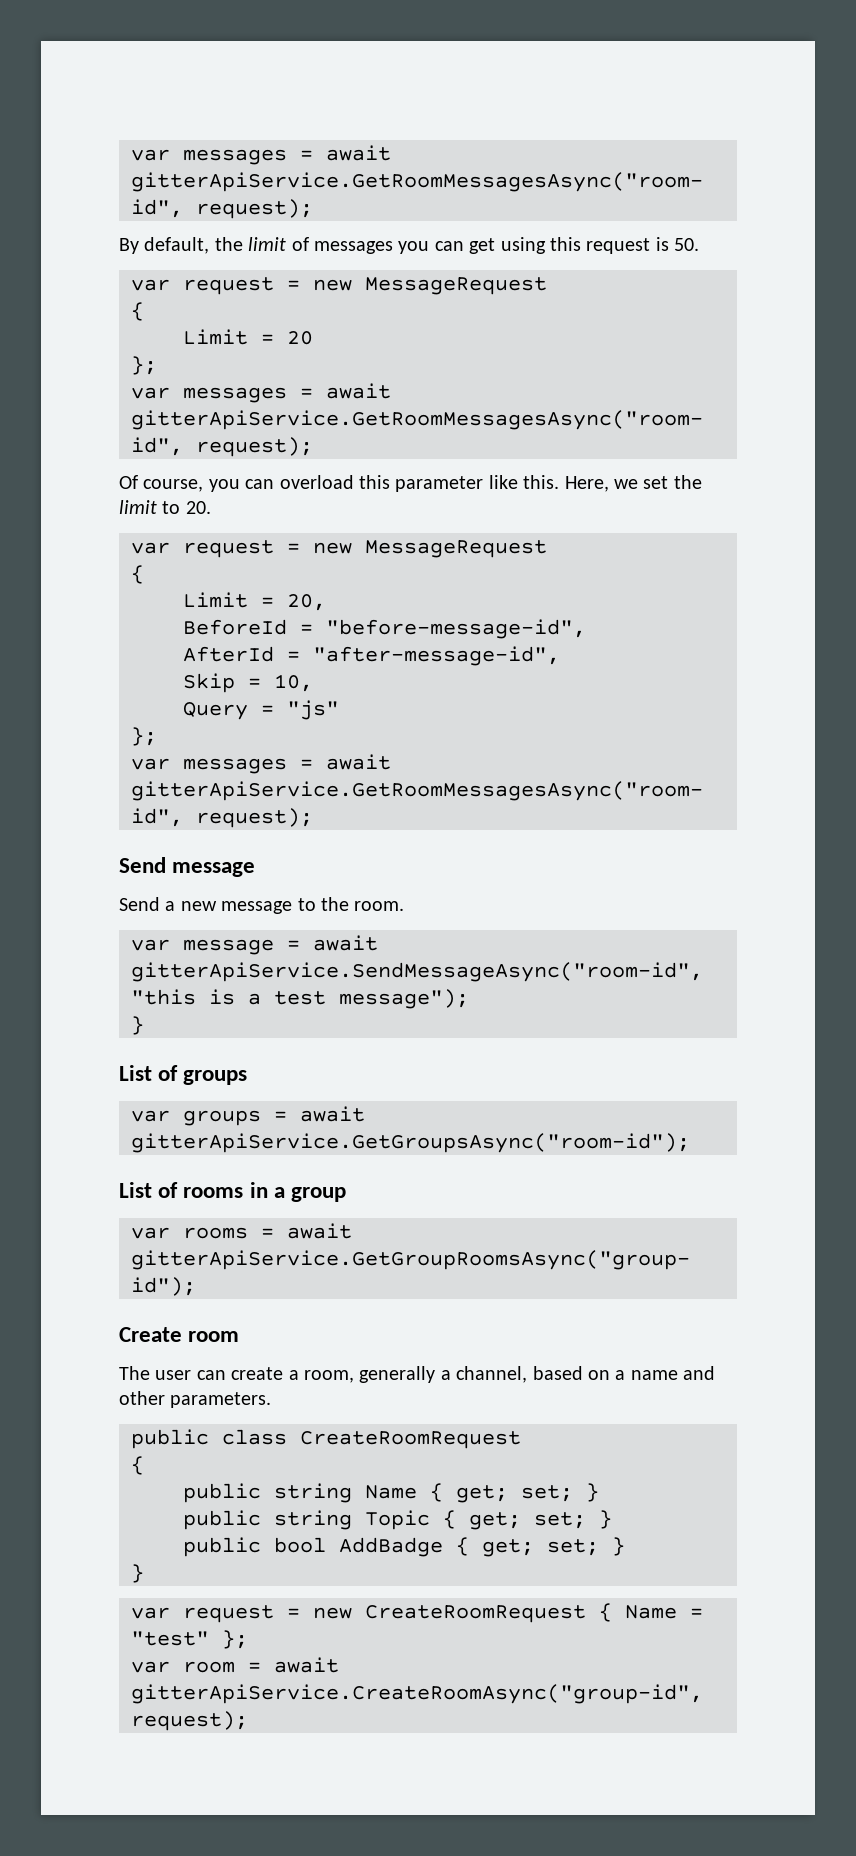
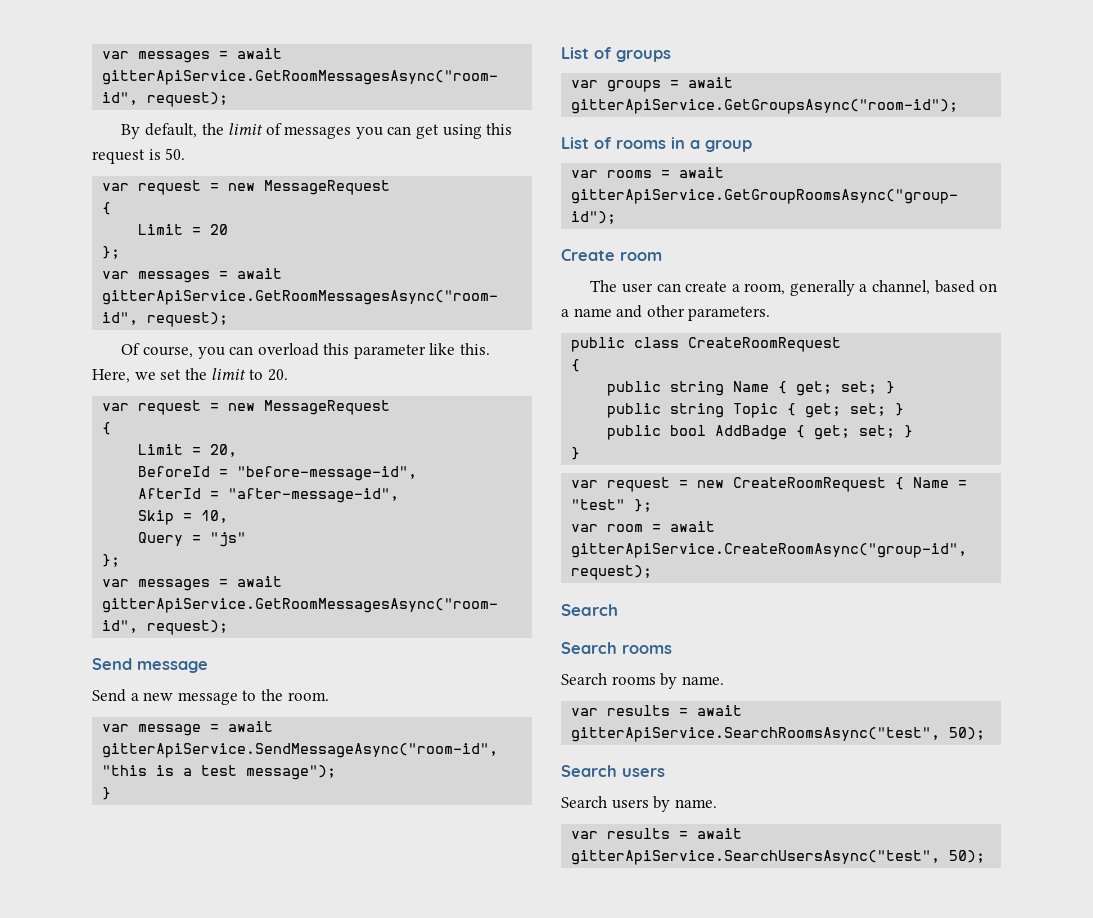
  var room = await gitterApiService.CreateRoomAsync("group-id", request);
+ Search
+ Search rooms
+ Search rooms by name.
+ var results = await gitterApiService.SearchRoomsAsync("test", 50);
+ Search users
+ Search users by name.
+ var results = await gitterApiService.SearchUsersAsync("test", 50);

